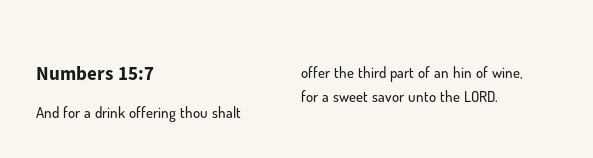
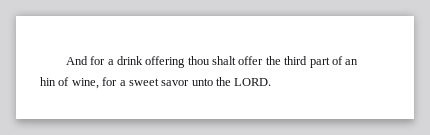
- Numbers 15:7

